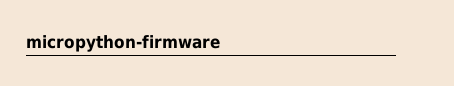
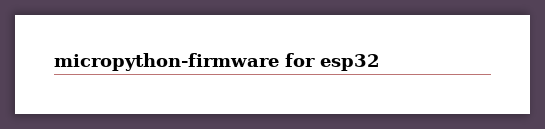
- micropython-firmware
+ micropython-firmware for esp32

